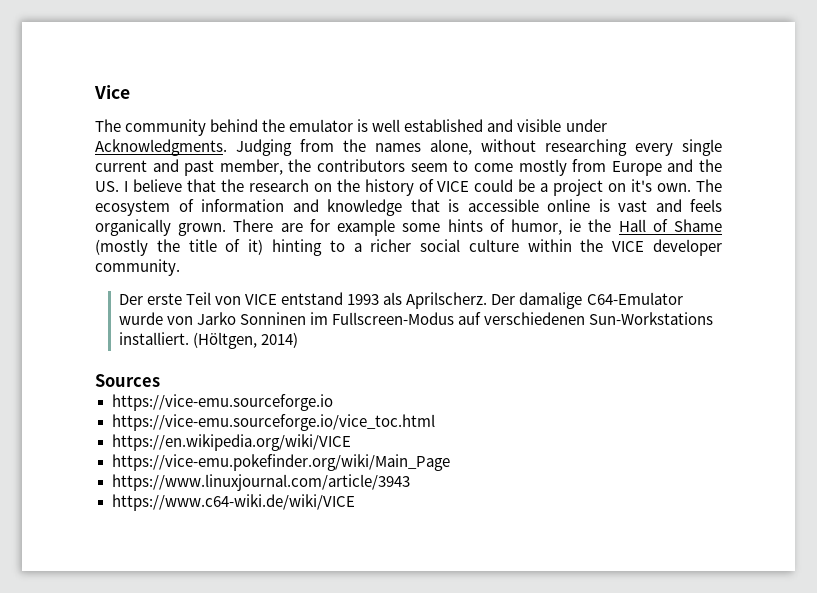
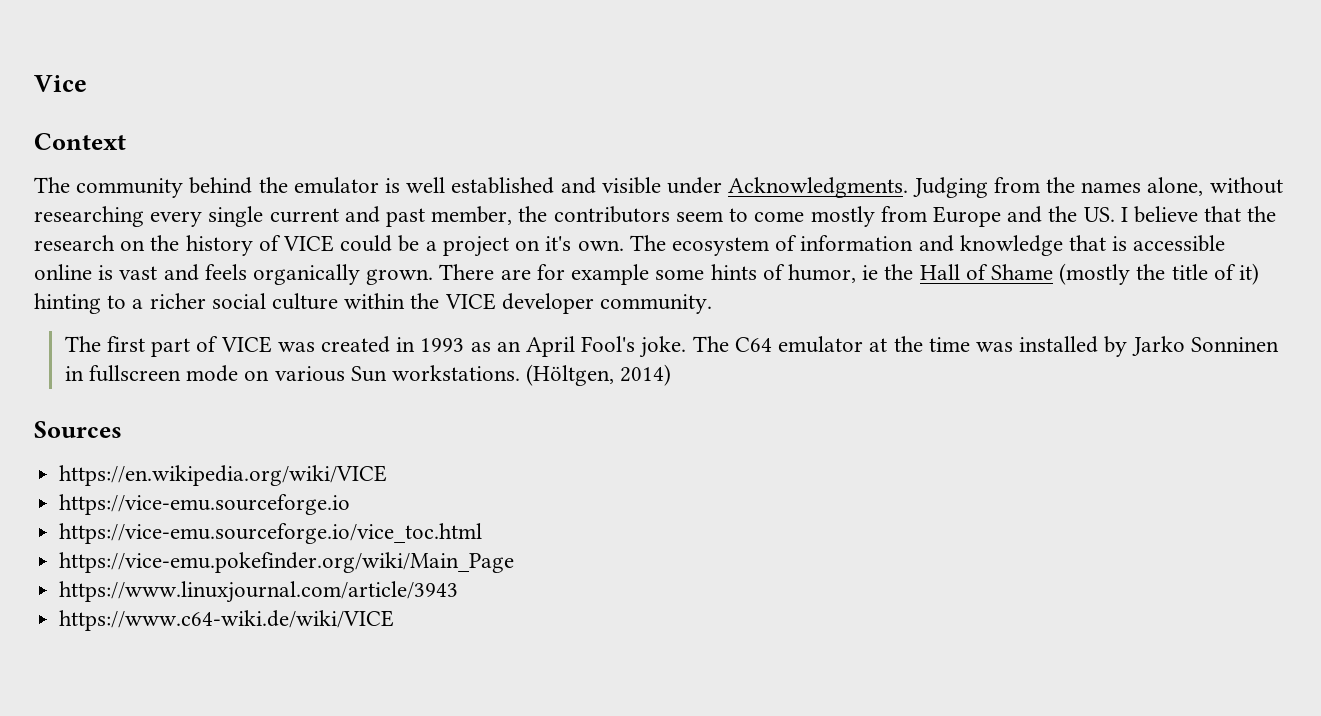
+ Context
- Der erste Teil von VICE entstand 1993 als Aprilscherz. Der damalige C64-Emulator wurde von Jarko Sonninen im Fullscreen-Modus auf verschiedenen Sun-Workstations installiert.
+ The first part of VICE was created in 1993 as an April Fool's joke. The C64 emulator at the time was installed by Jarko Sonninen in fullscreen mode on various Sun workstations.
+ https://en.wikipedia.org/wiki/VICE
- https://en.wikipedia.org/wiki/VICE

